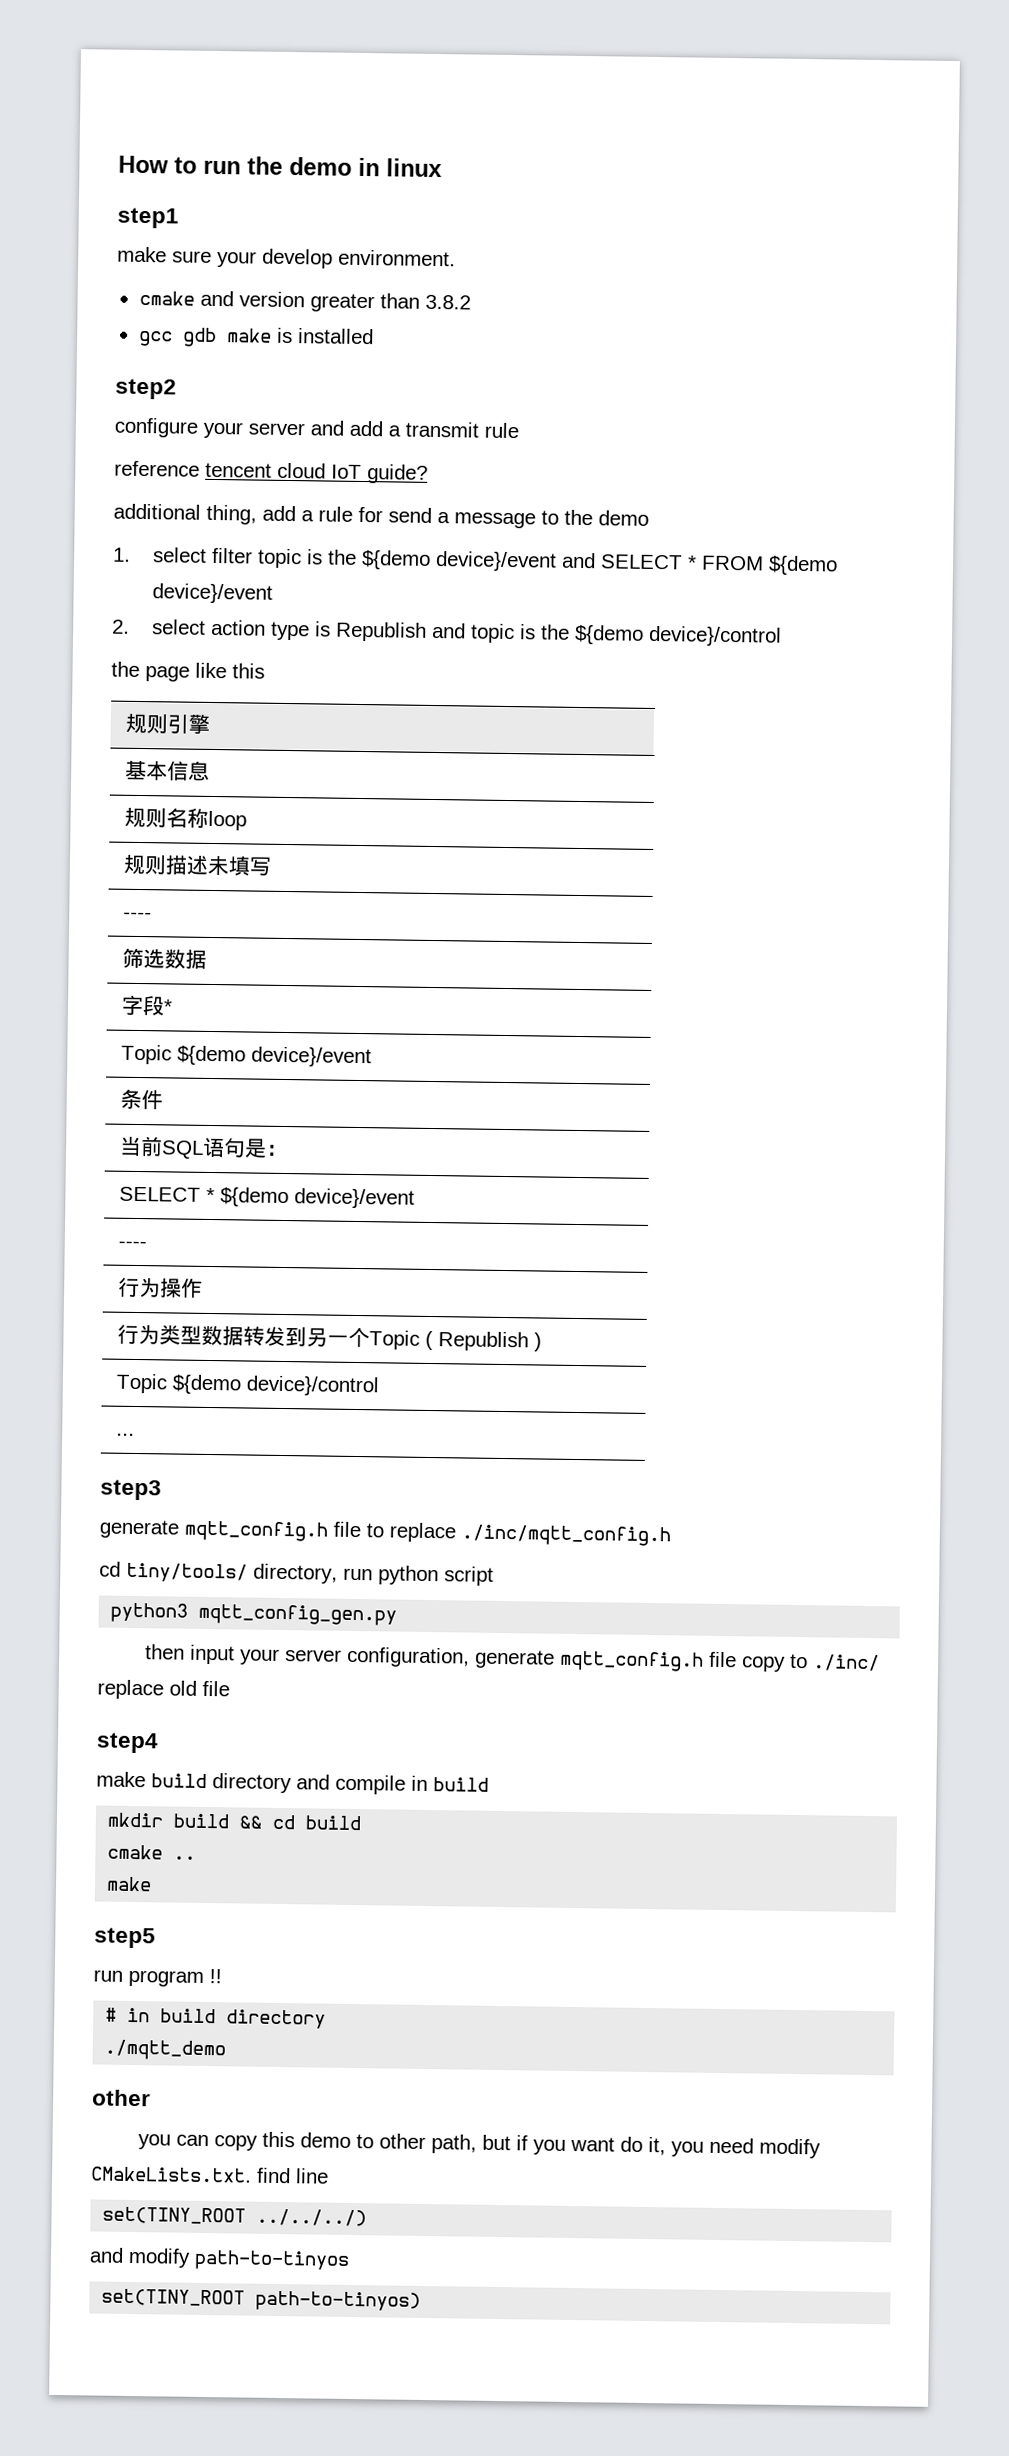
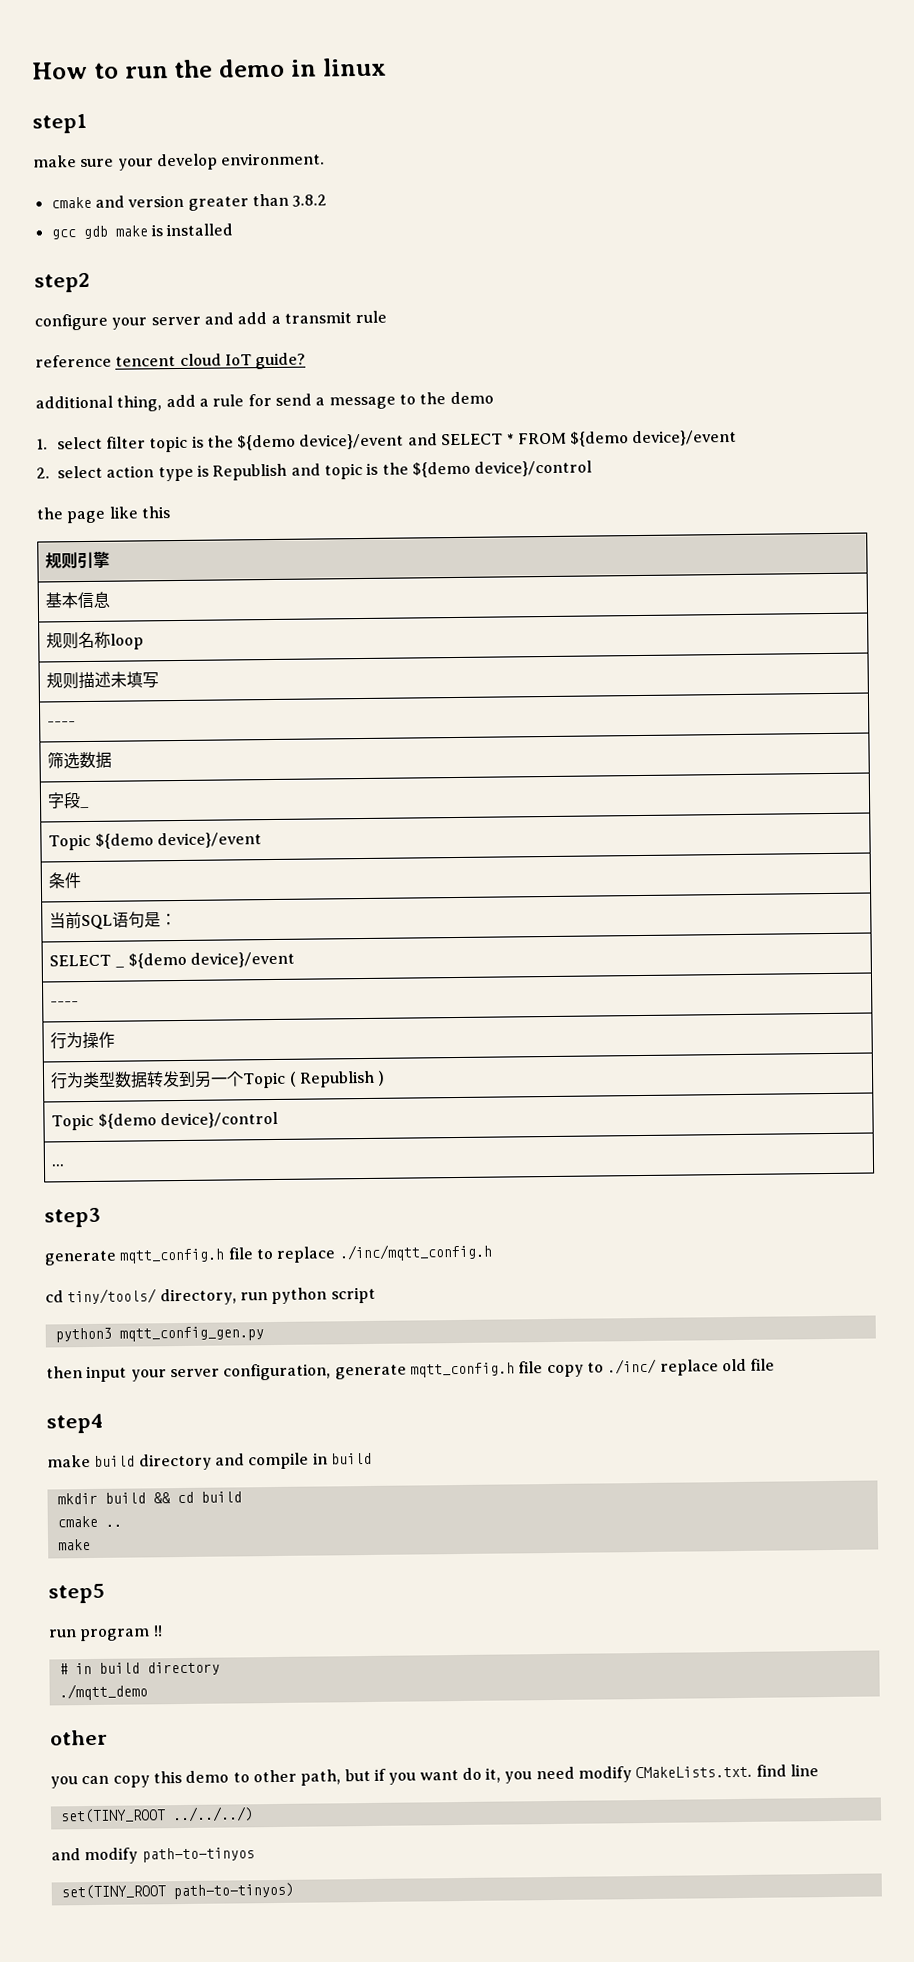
- 字段*
+ 字段_
- SELECT * ${demo device}/event
+ SELECT _ ${demo device}/event

